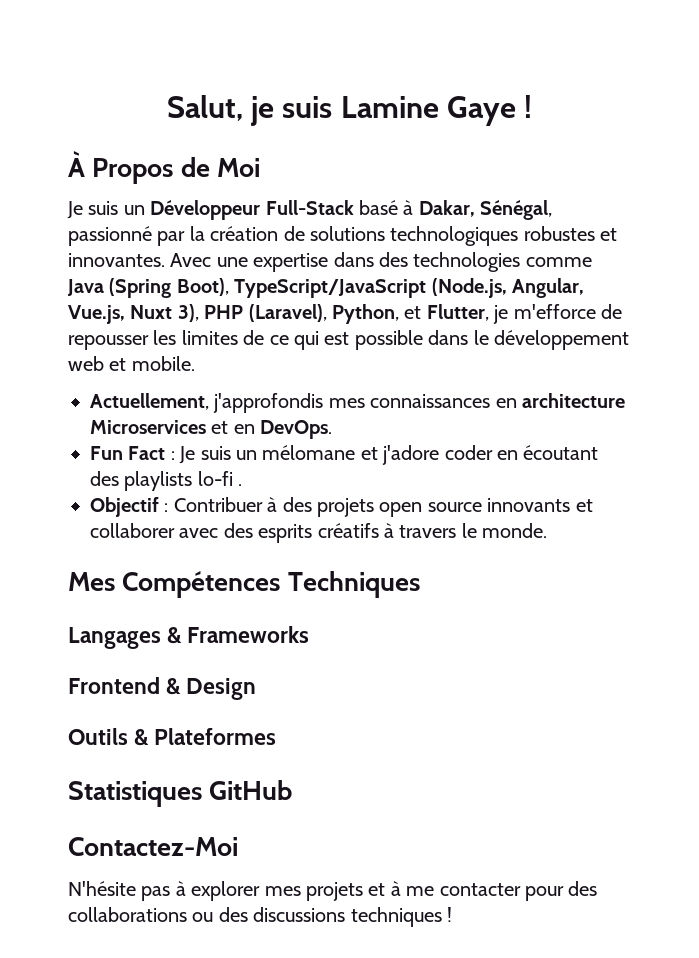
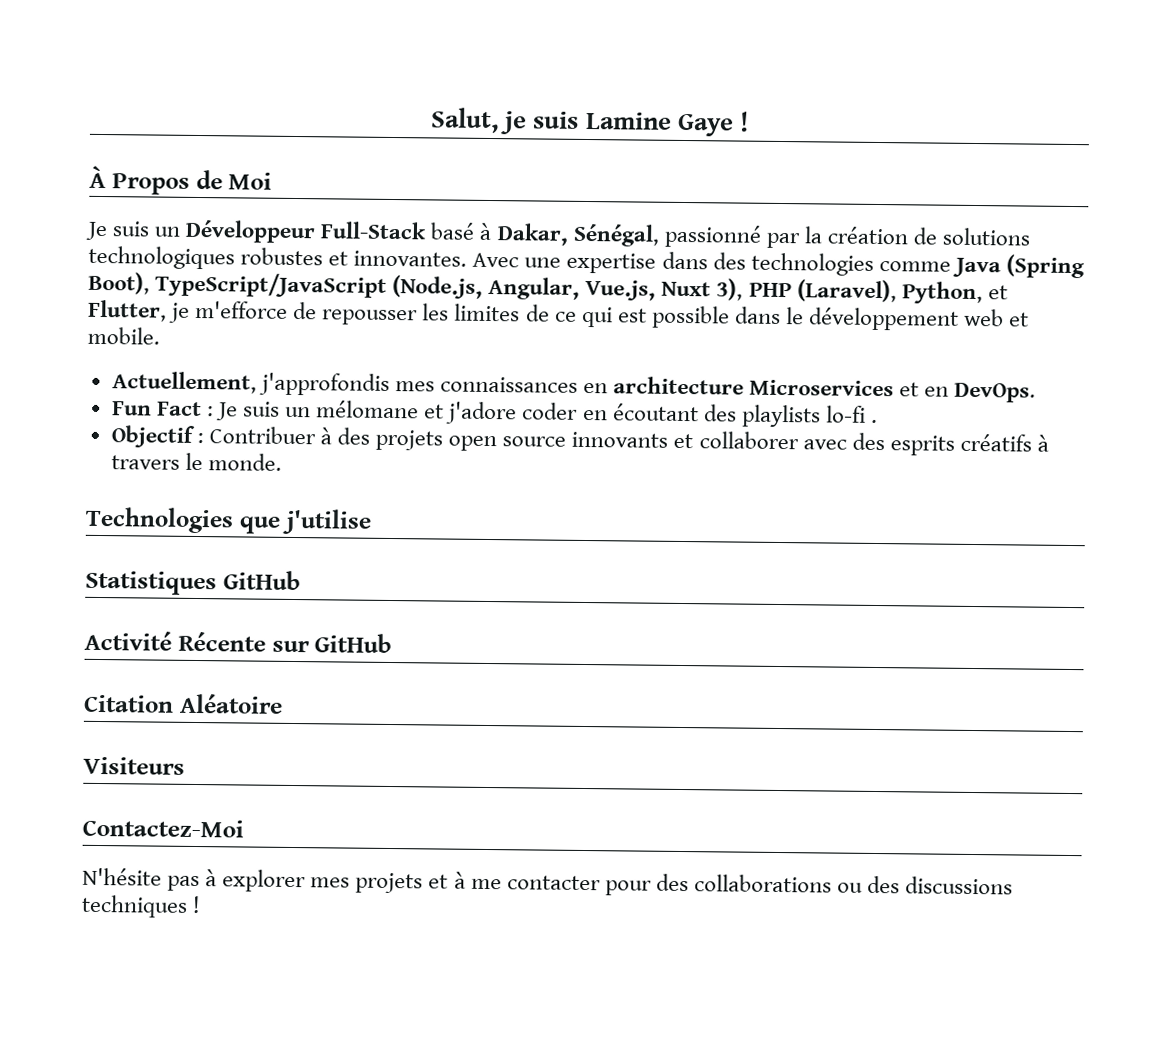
- Mes Compétences Techniques
- Langages & Frameworks
- Frontend & Design
- Outils & Plateformes
+ Technologies que j'utilise
  Statistiques GitHub
+ Activité Récente sur GitHub
+ Citation Aléatoire
+ Visiteurs

